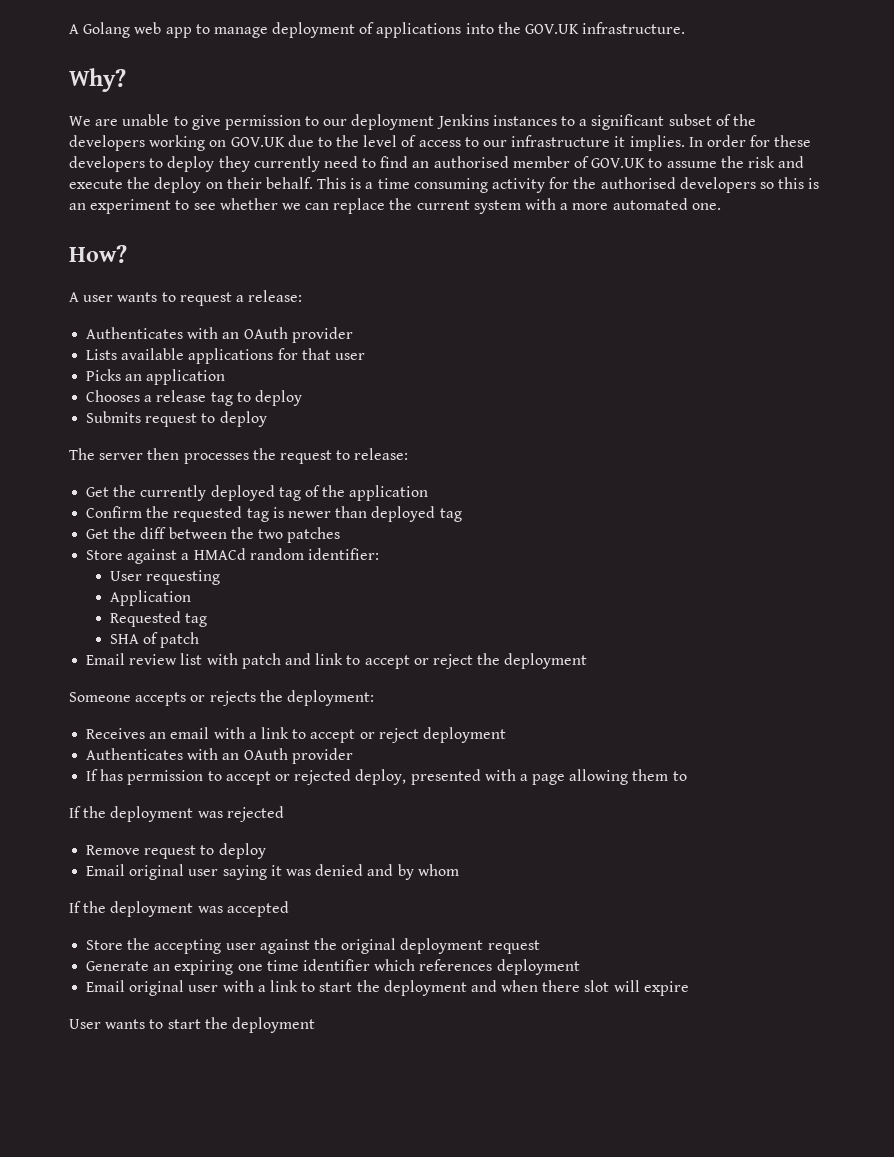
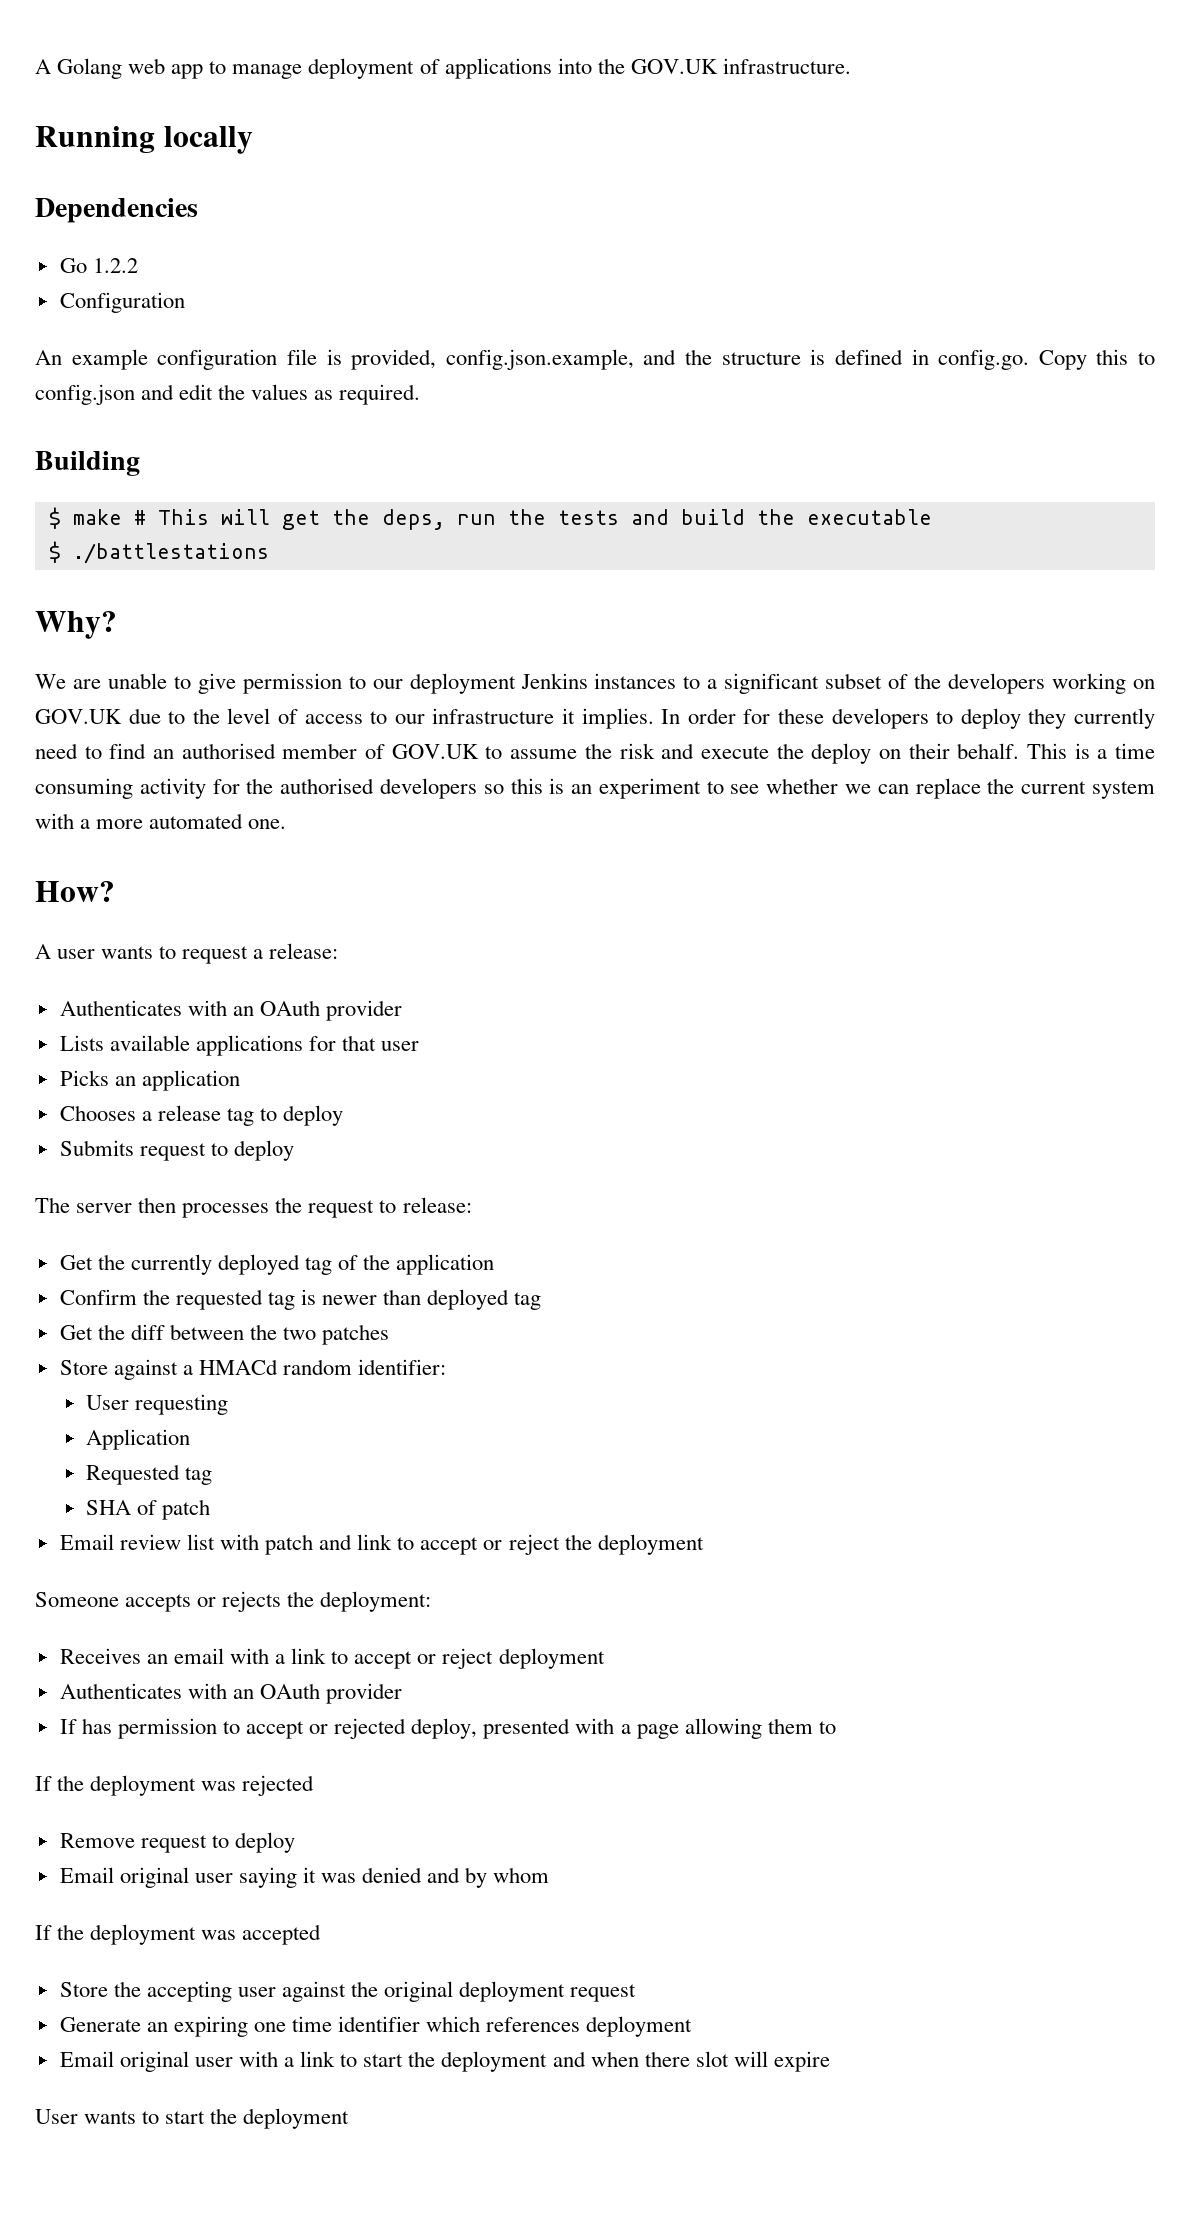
+ Running locally
+ Dependencies
+ Go 1.2.2
+ Configuration
+ An example configuration file is provided, config.json.example, and the structure is defined in config.go. Copy this to config.json and edit the values as required.
+ Building
+ $ make # This will get the deps, run the tests and build the executable
+ $ ./battlestations

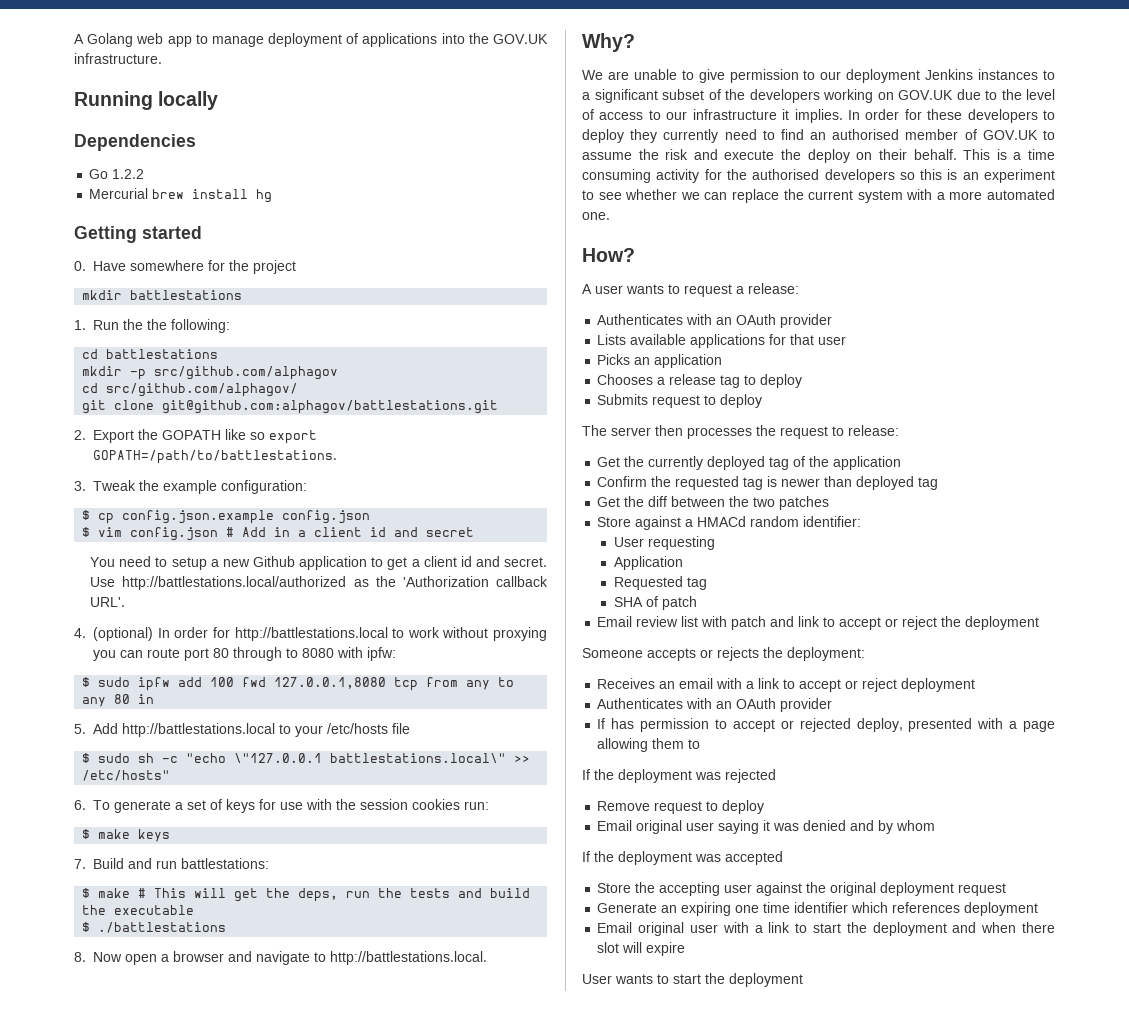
- Configuration
- An example configuration file is provided, config.json.example, and the structure is defined in config.go. Copy this to config.json and edit the values as required.
- Building
+ Mercurial brew install hg
+ Getting started
+ 0. Have somewhere for the project
+ mkdir battlestations
+ 1. Run the the following:
+ cd battlestations
+ mkdir -p src/github.com/alphagov
+ cd src/github.com/alphagov/
+ git clone git@github.com:alphagov/battlestations.git
+ 2. Export the GOPATH like so export GOPATH=/path/to/battlestations.
+ 3. Tweak the example configuration:
+ $ cp config.json.example config.json
+ $ vim config.json # Add in a client id and secret
+ You need to setup a new Github application to get a client id and secret. Use http://battlestations.local/authorized as the 'Authorization callback URL'.
+ 4. (optional) In order for http://battlestations.local to work without proxying you can route port 80 through to 8080 with ipfw:
+ $ sudo ipfw add 100 fwd 127.0.0.1,8080 tcp from any to any 80 in
+ 5. Add http://battlestations.local to your /etc/hosts file
+ $ sudo sh -c "echo \"127.0.0.1 battlestations.local\" >> /etc/hosts"
+ 6. To generate a set of keys for use with the session cookies run:
+ $ make keys
+ 7. Build and run battlestations:
+ 8. Now open a browser and navigate to http://battlestations.local.

